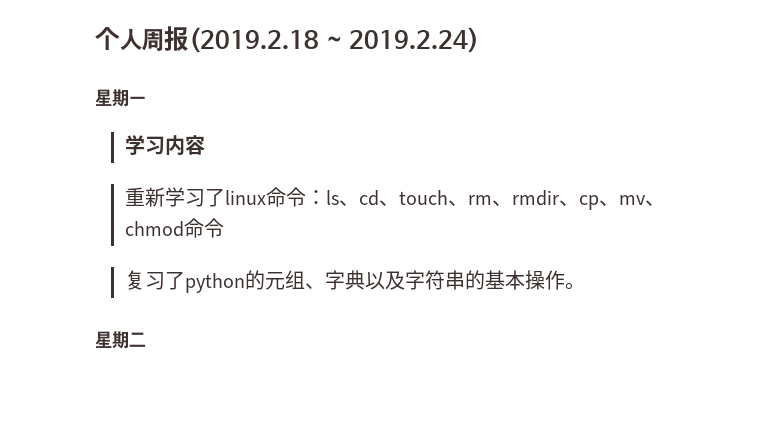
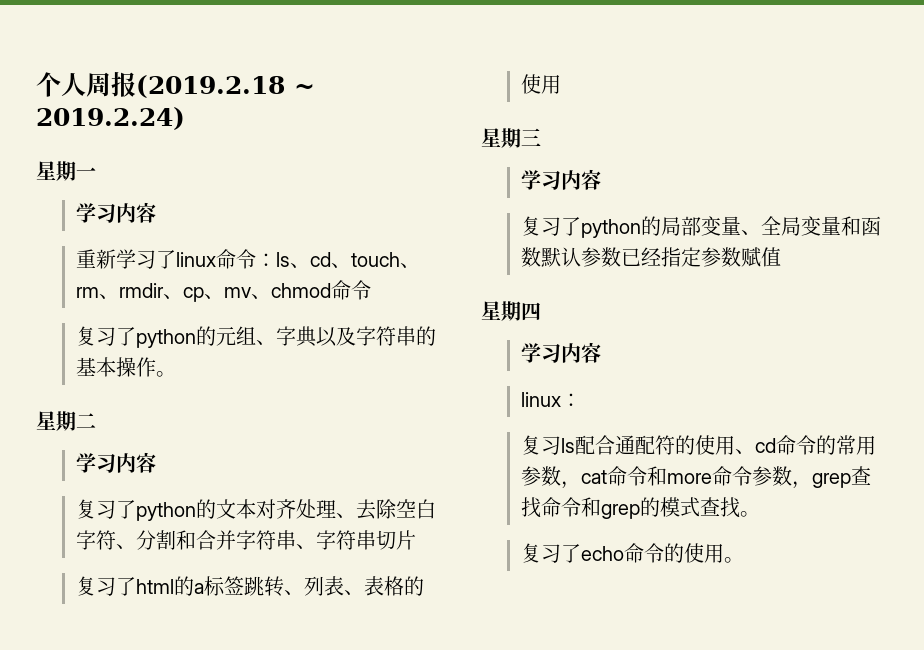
  星期二
+ 学习内容
+ 复习了python的文本对齐处理、去除空白字符、分割和合并字符串、字符串切片
+ 复习了html的a标签跳转、列表、表格的使用
+ 星期三
+ 学习内容
+ 复习了python的局部变量、全局变量和函数默认参数已经指定参数赋值
+ 星期四
+ 学习内容
+ linux：
+ 复习ls配合通配符的使用、cd命令的常用参数，cat命令和more命令参数，grep查找命令和grep的模式查找。
+ 复习了echo命令的使用。

